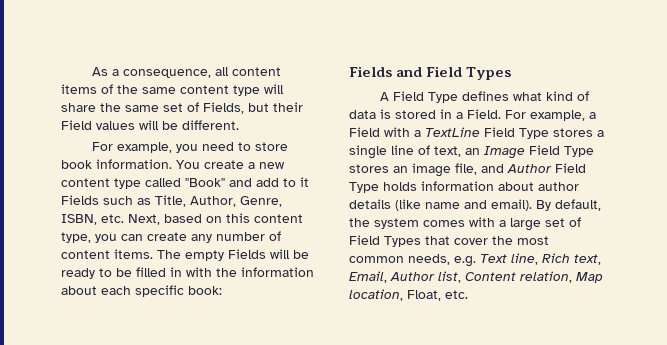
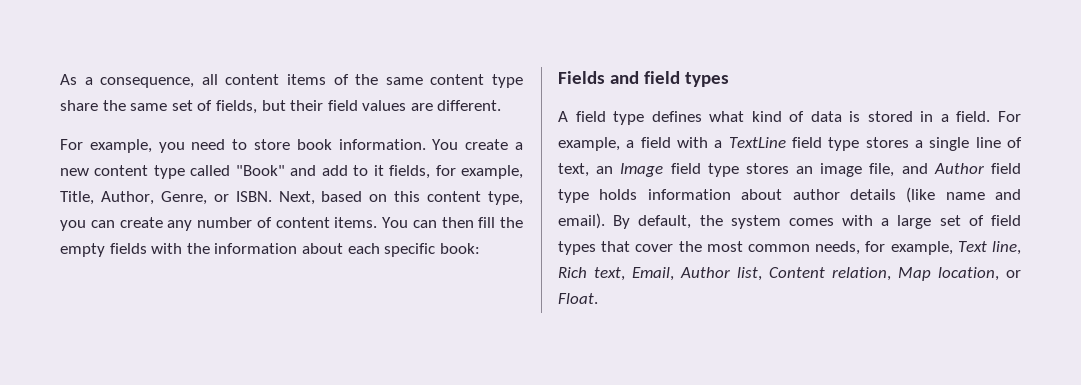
- As a consequence, all content items of the same content type will share the same set of Fields, but their Field values will be different.
+ As a consequence, all content items of the same content type share the same set of fields, but their field values are different.
- You create a new content type called "Book" and add to it Fields such as Title, Author, Genre, ISBN, etc. Next, based on this content type, you can create any number of content items.
+ You create a new content type called "Book" and add to it fields, for example, Title, Author, Genre, or ISBN. Next, based on this content type, you can create any number of content items.
- The empty Fields will be ready to be filled in with the information about each specific book:
+ You can then fill the empty fields with the information about each specific book:
- Fields and Field Types
+ Fields and field types
- A Field Type defines what kind of data is stored in a Field.
+ A field type defines what kind of data is stored in a field.
- For example, a Field with a TextLine Field Type stores a single line of text, an Image Field Type stores an image file, and Author Field Type holds information about author details (like name and email).
+ For example, a field with a TextLine field type stores a single line of text, an Image field type stores an image file, and Author field type holds information about author details (like name and email).
- By default, the system comes with a large set of Field Types that cover the most common needs, e.g. Text line, Rich text, Email, Author list, Content relation, Map location, Float, etc.
+ By default, the system comes with a large set of field types that cover the most common needs, for example, Text line, Rich text, Email, Author list, Content relation, Map location, or Float.

